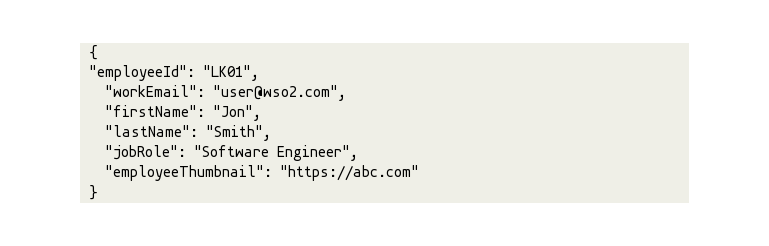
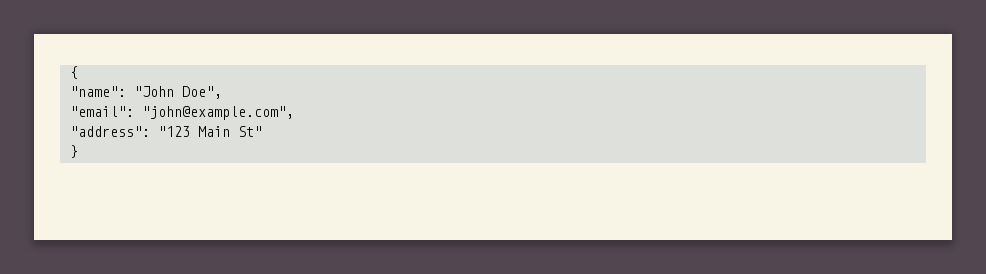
- "employeeId": "LK01",
- "workEmail": "user@wso2.com",
- "firstName": "Jon",
- "lastName": "Smith",
- "jobRole": "Software Engineer",
- "employeeThumbnail": "https://abc.com"
+ "name": "John Doe",
+ "email": "john@example.com",
+ "address": "123 Main St"

